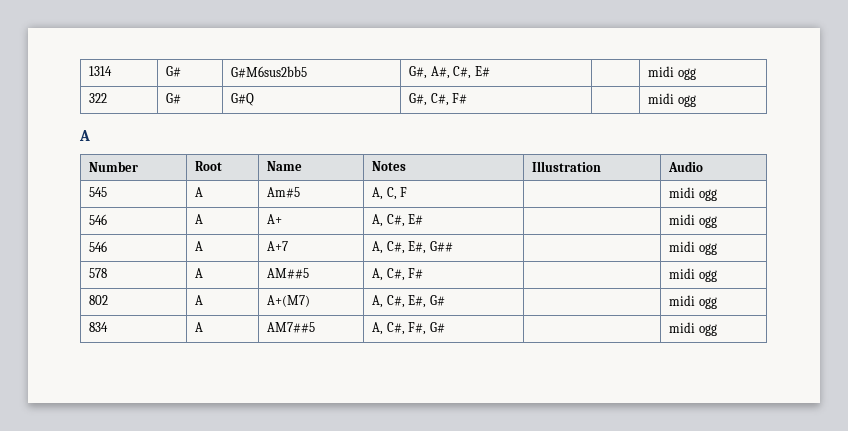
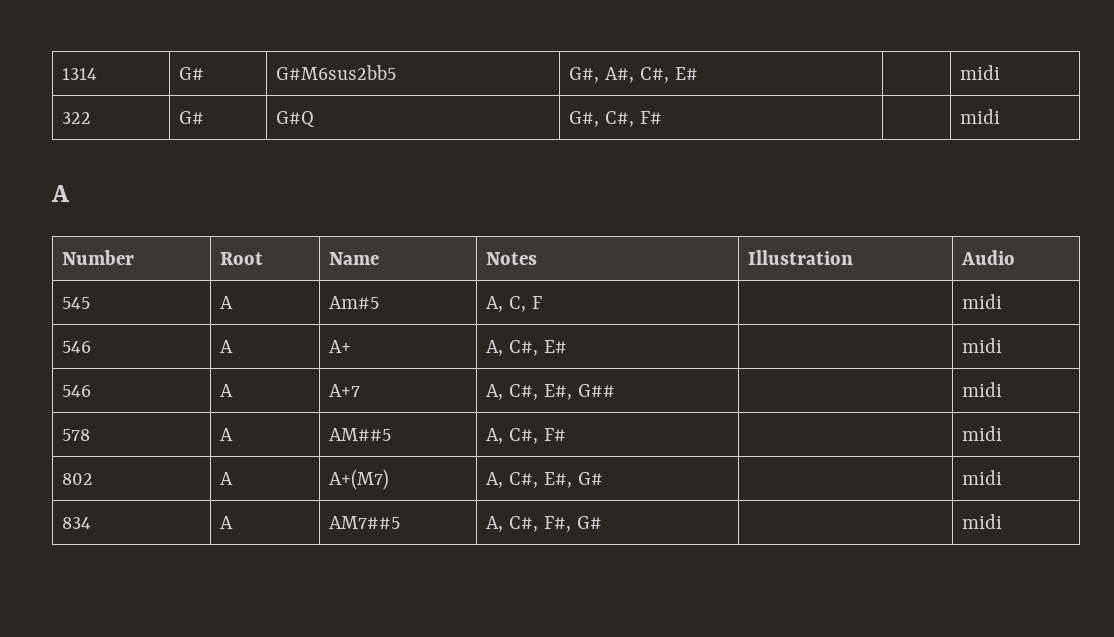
- 1314 | G# | G#M6sus2bb5 | G#, A#, C#, E# | | midi ogg
+ 1314 | G# | G#M6sus2bb5 | G#, A#, C#, E# | | midi
- 322 | G# | G#Q | G#, C#, F# | | midi ogg
+ 322 | G# | G#Q | G#, C#, F# | | midi
- 545 | A | Am#5 | A, C, F | | midi ogg
+ 545 | A | Am#5 | A, C, F | | midi
- 546 | A | A+ | A, C#, E# | | midi ogg
+ 546 | A | A+ | A, C#, E# | | midi
- 546 | A | A+7 | A, C#, E#, G## | | midi ogg
+ 546 | A | A+7 | A, C#, E#, G## | | midi
- 578 | A | AM##5 | A, C#, F# | | midi ogg
+ 578 | A | AM##5 | A, C#, F# | | midi
- 802 | A | A+(M7) | A, C#, E#, G# | | midi ogg
+ 802 | A | A+(M7) | A, C#, E#, G# | | midi
- 834 | A | AM7##5 | A, C#, F#, G# | | midi ogg
+ 834 | A | AM7##5 | A, C#, F#, G# | | midi

